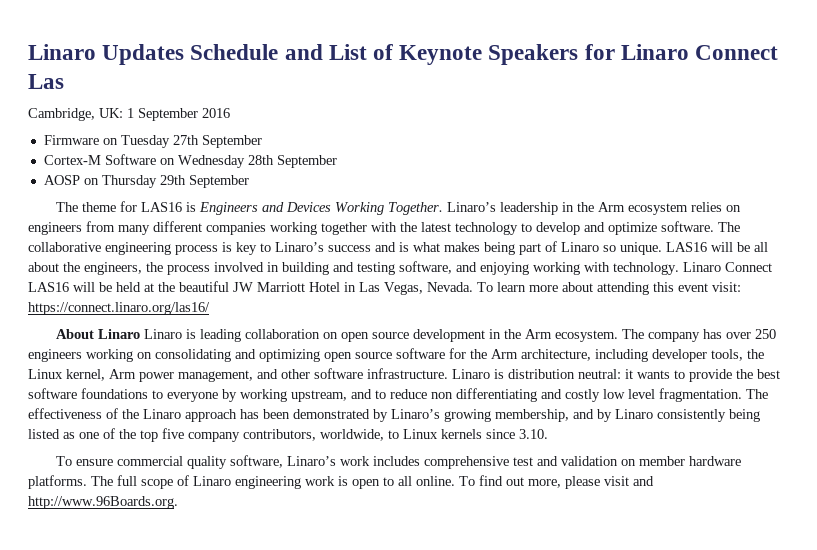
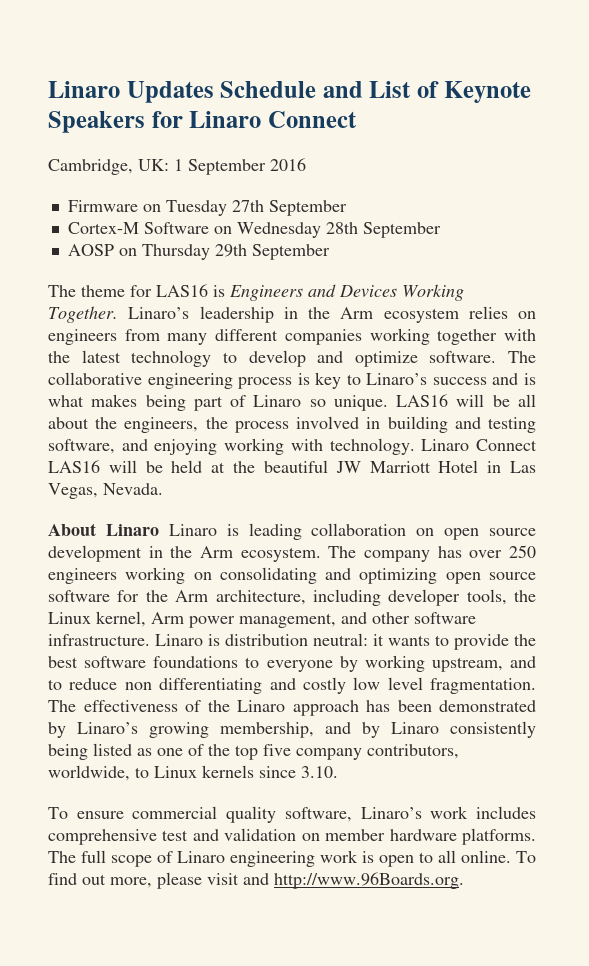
- Linaro Updates Schedule and List of Keynote Speakers for Linaro Connect Las
+ Linaro Updates Schedule and List of Keynote Speakers for Linaro Connect
- To learn more about attending this event visit: https://connect.linaro.org/las16/

